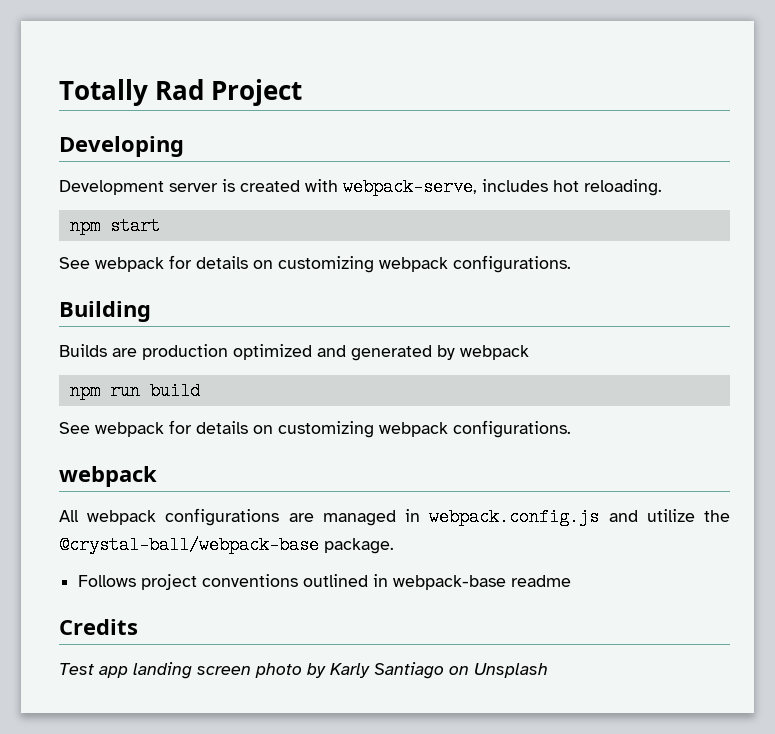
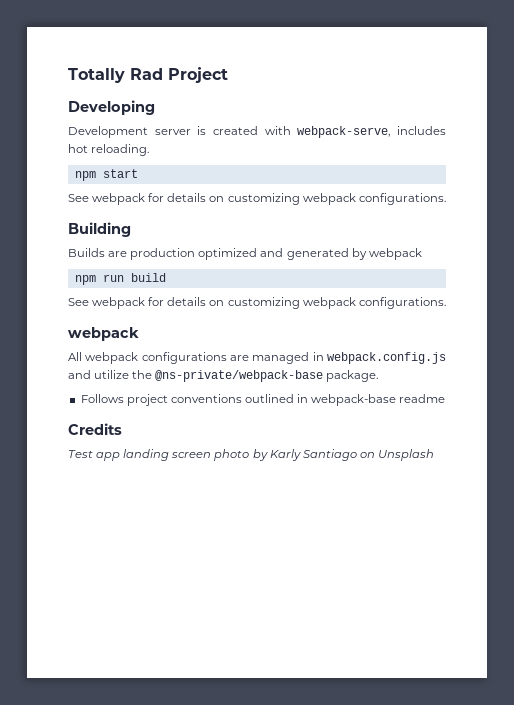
- All webpack configurations are managed in webpack.config.js and utilize the @crystal-ball/webpack-base package.
+ All webpack configurations are managed in webpack.config.js and utilize the @ns-private/webpack-base package.

